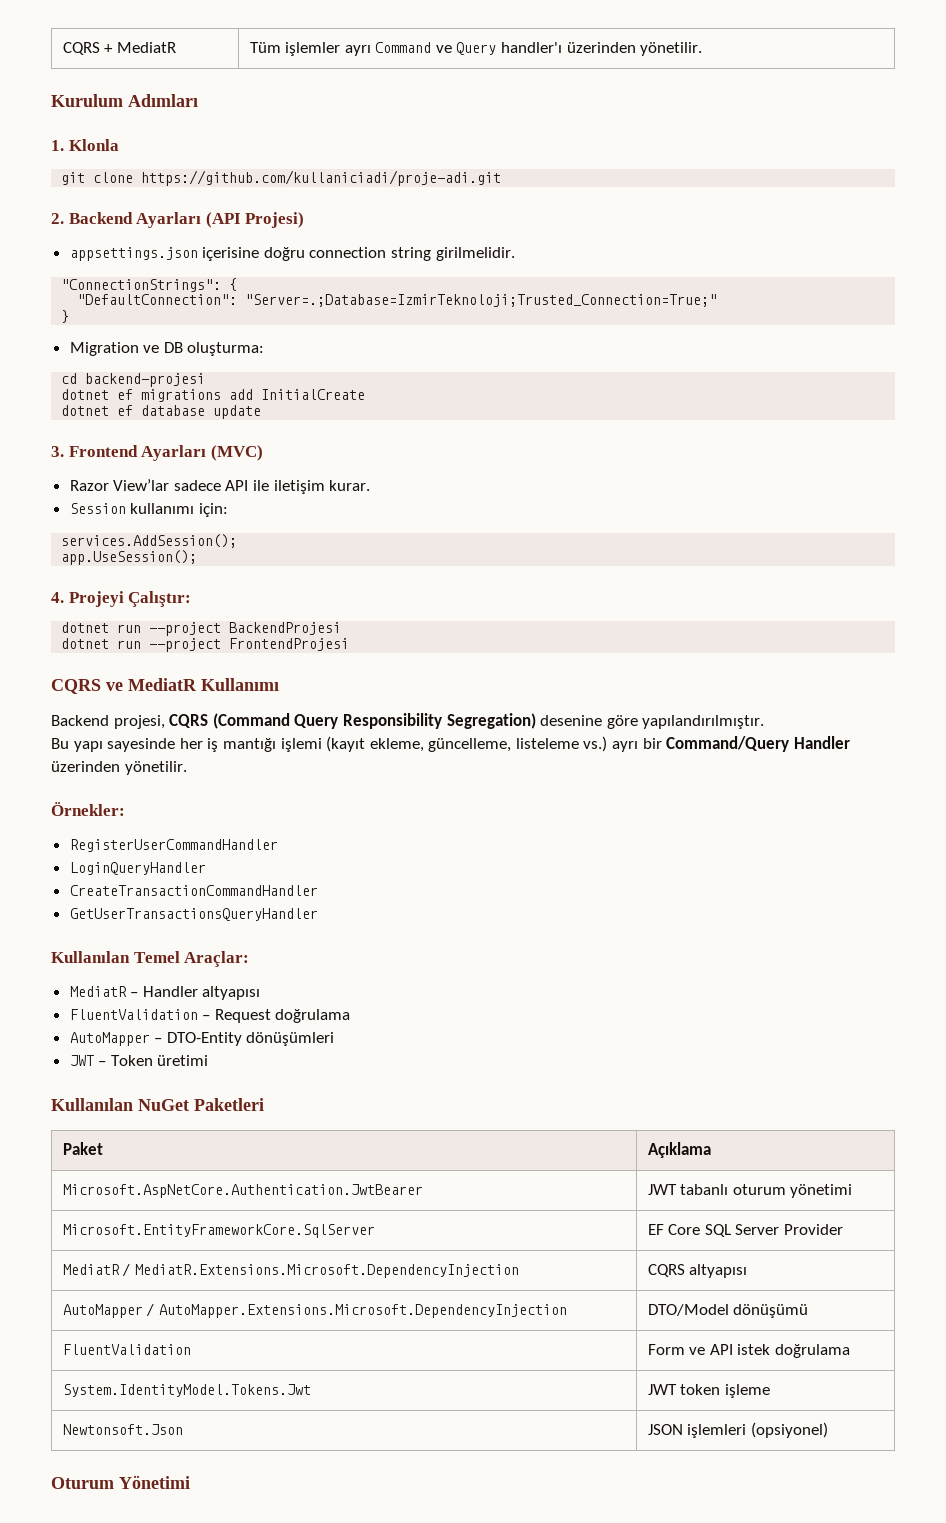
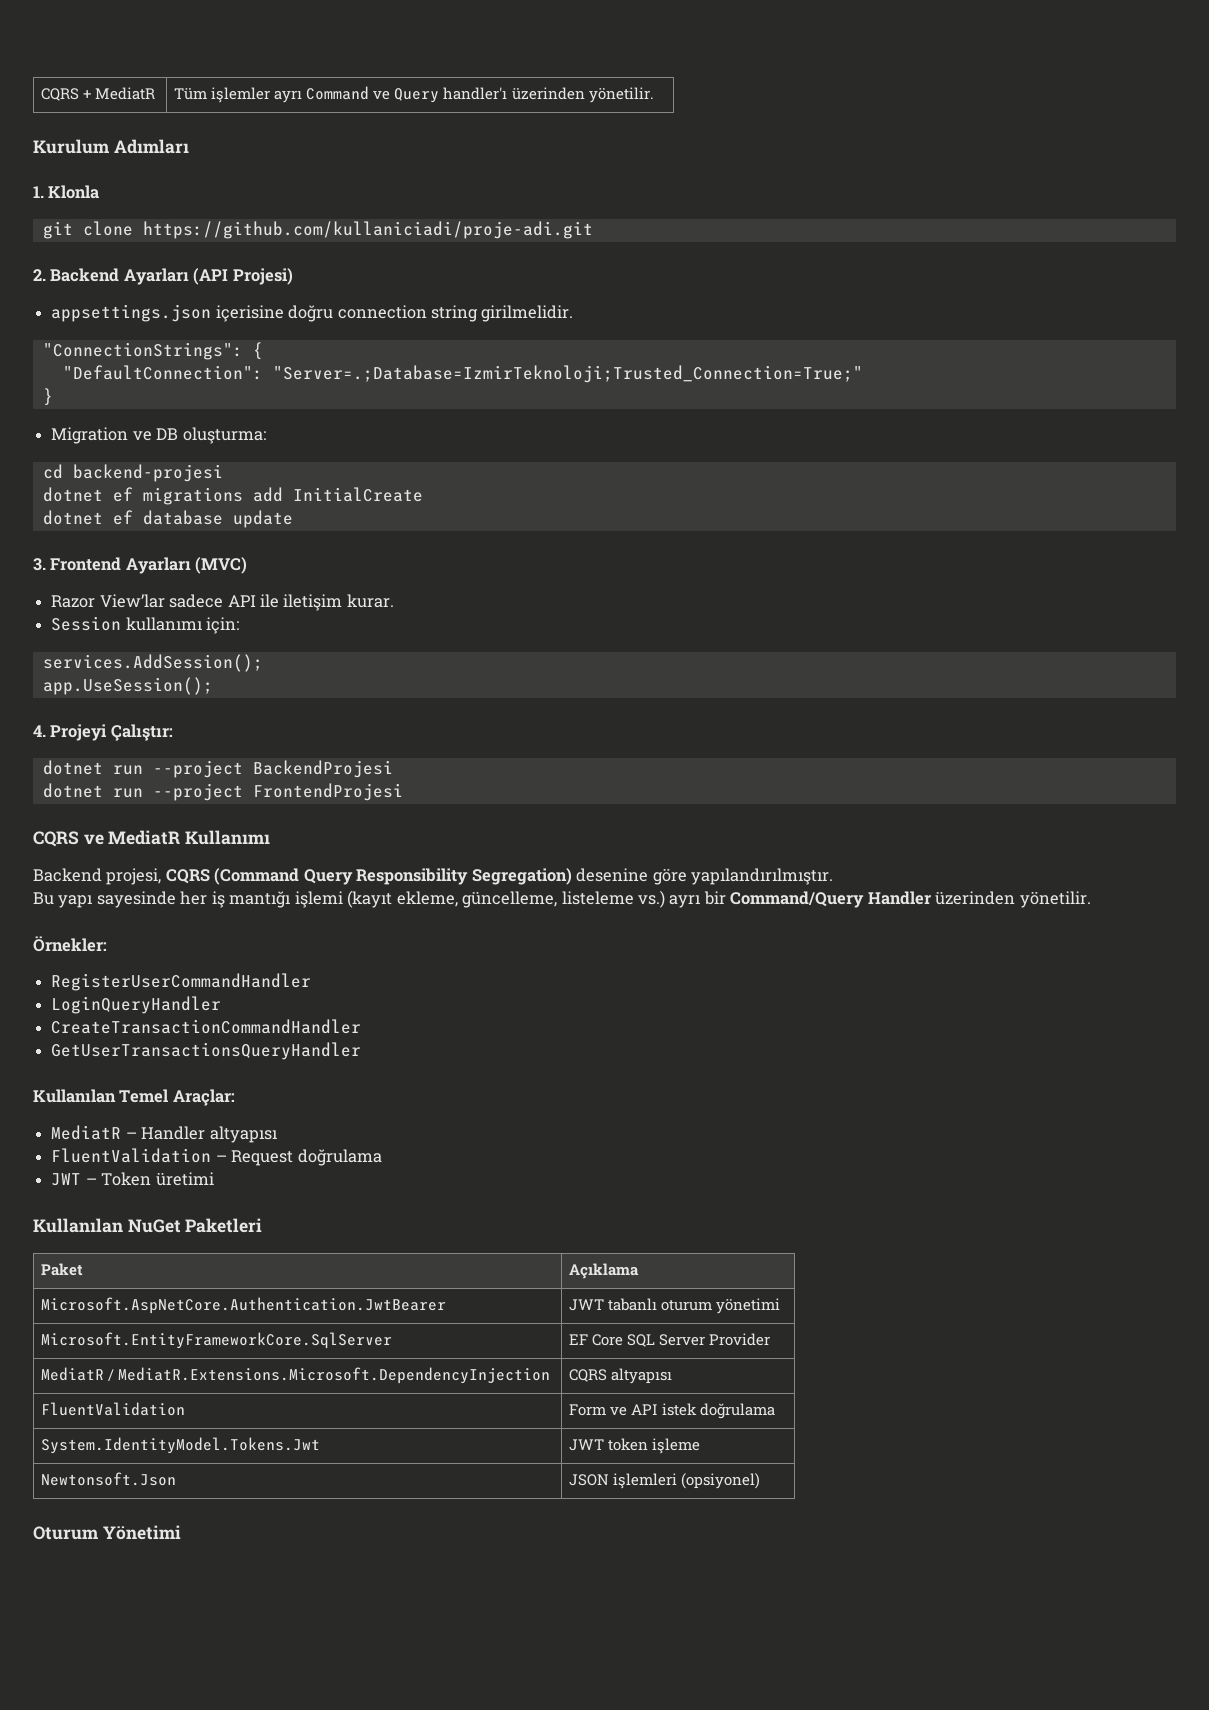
- AutoMapper – DTO-Entity dönüşümleri
- AutoMapper / AutoMapper.Extensions.Microsoft.DependencyInjection | DTO/Model dönüşümü

